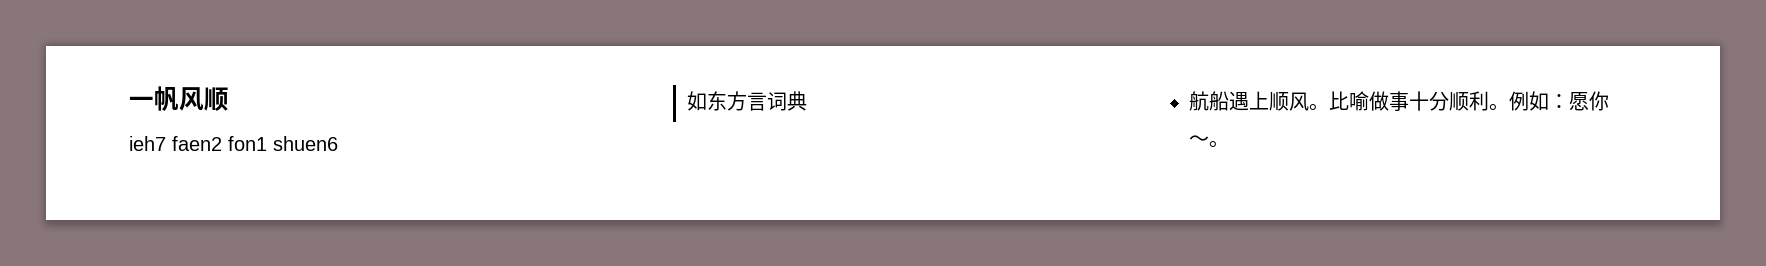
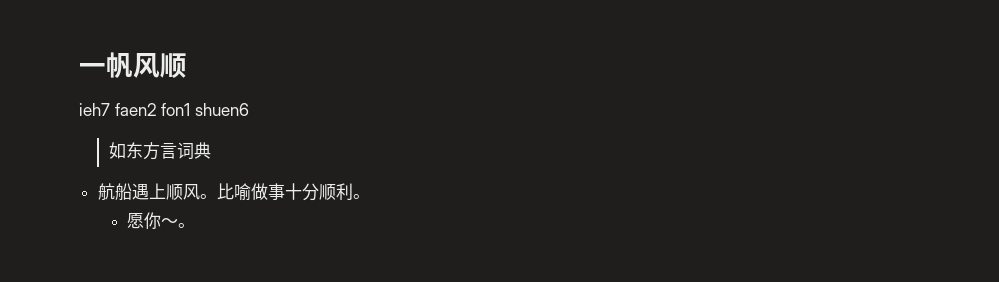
- 比喻做事十分顺利。例如：愿你～。
+ 比喻做事十分顺利。
+ 愿你～。

